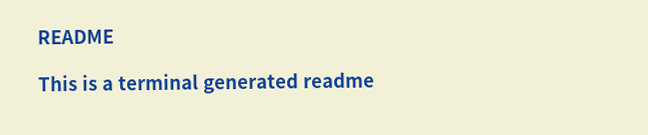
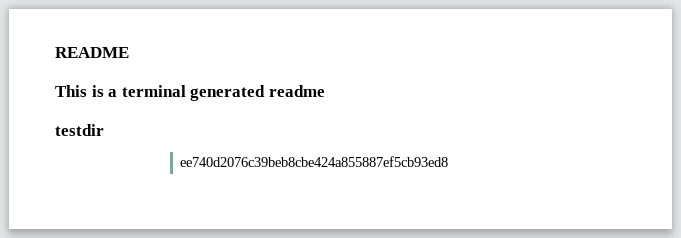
+ testdir
+ ee740d2076c39beb8cbe424a855887ef5cb93ed8

